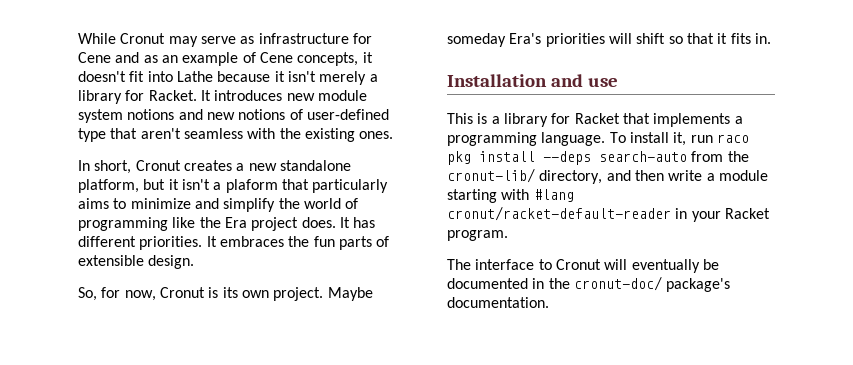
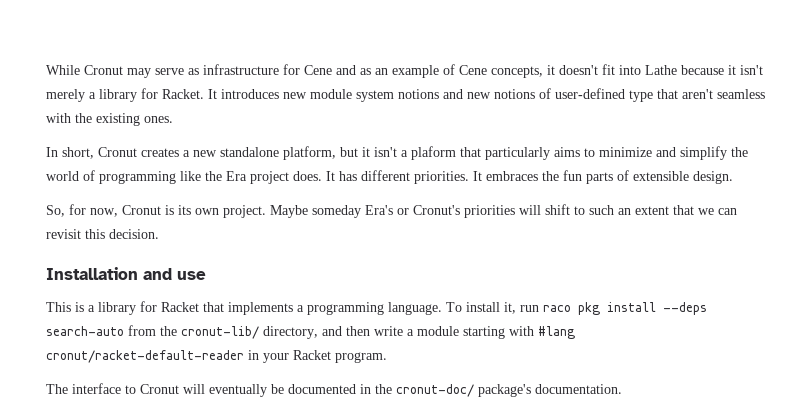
- Maybe someday Era's priorities will shift so that it fits in.
+ Maybe someday Era's or Cronut's priorities will shift to such an extent that we can revisit this decision.

